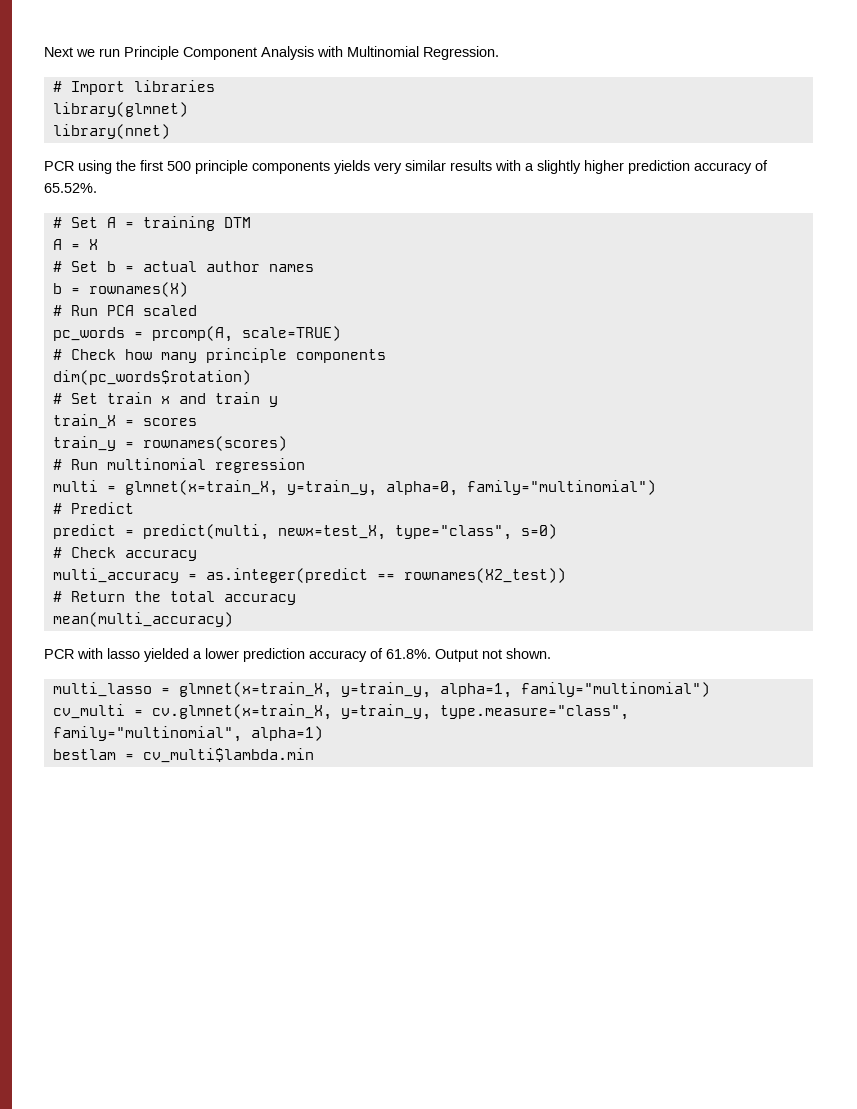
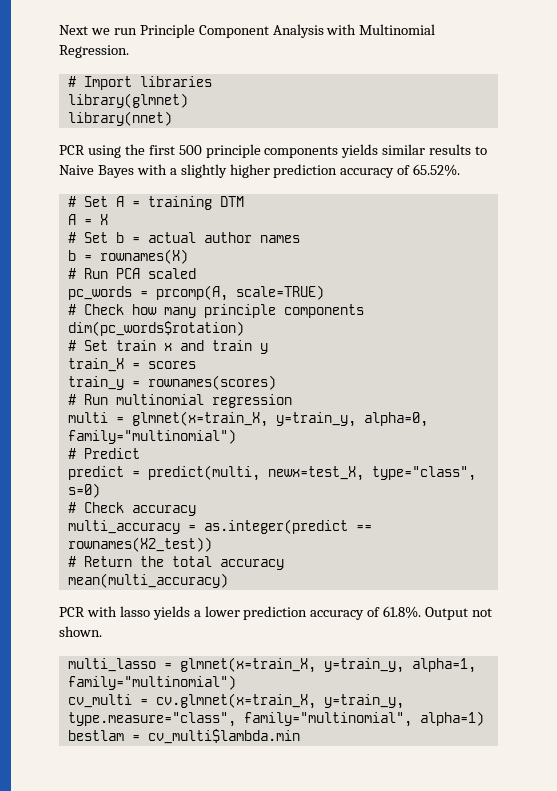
- PCR using the first 500 principle components yields very similar results with a slightly higher prediction accuracy of 65.52%.
+ PCR using the first 500 principle components yields similar results to Naive Bayes with a slightly higher prediction accuracy of 65.52%.
- PCR with lasso yielded a lower prediction accuracy of 61.8%. Output not shown.
+ PCR with lasso yields a lower prediction accuracy of 61.8%. Output not shown.

